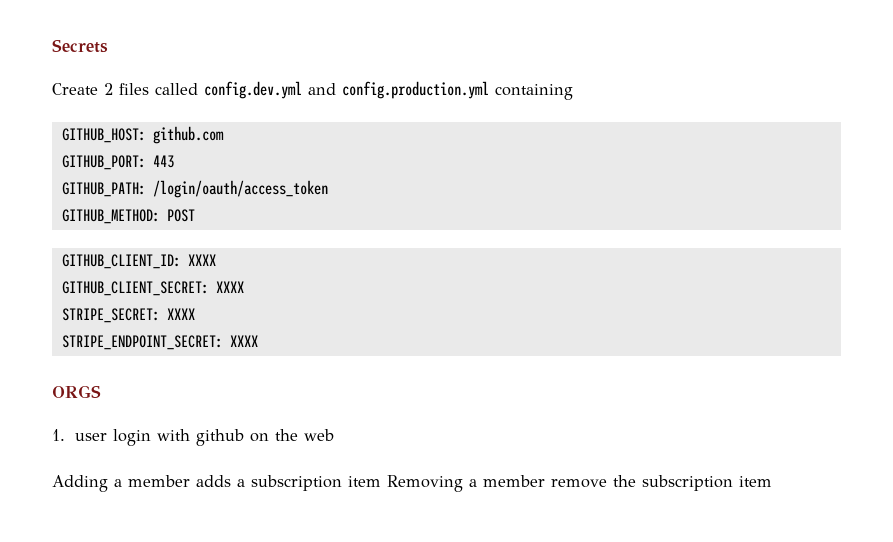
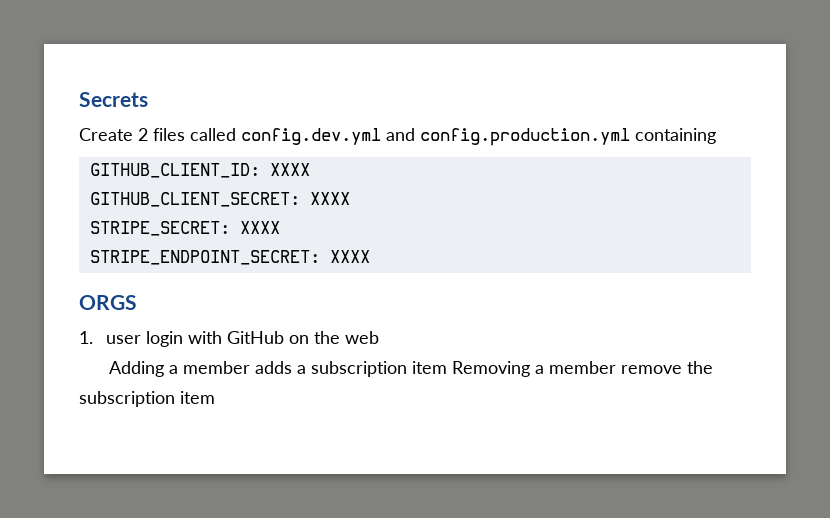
- GITHUB_HOST: github.com
- GITHUB_PORT: 443
- GITHUB_PATH: /login/oauth/access_token
- GITHUB_METHOD: POST
- 1. user login with github on the web
+ 1. user login with GitHub on the web

